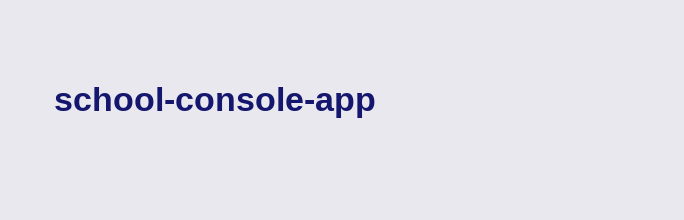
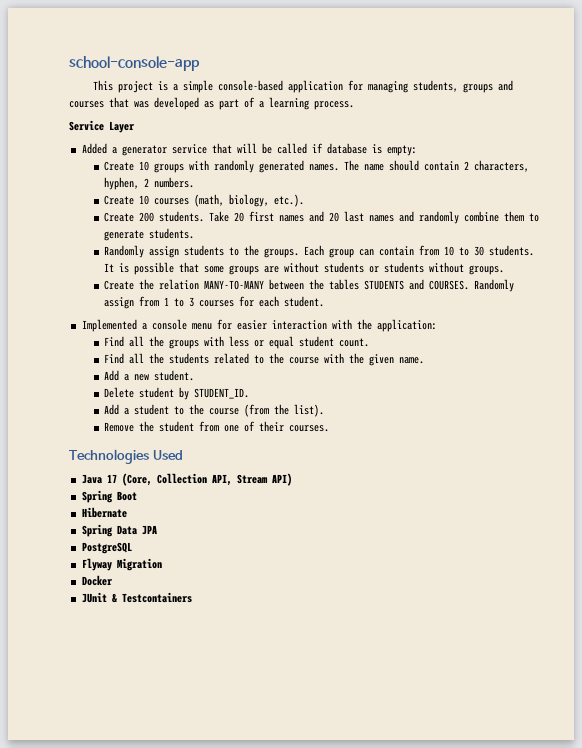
+ This project is a simple console-based application for managing students, groups and courses that was developed as part of a learning process.
+ Service Layer
+ Added a generator service that will be called if database is empty:
+ Create 10 groups with randomly generated names. The name should contain 2 characters, hyphen, 2 numbers.
+ Create 10 courses (math, biology, etc.).
+ Create 200 students. Take 20 first names and 20 last names and randomly combine them to generate students.
+ Randomly assign students to the groups. Each group can contain from 10 to 30 students. It is possible that some groups are without students or students without groups.
+ Create the relation MANY-TO-MANY between the tables STUDENTS and COURSES. Randomly assign from 1 to 3 courses for each student.
+ Implemented a console menu for easier interaction with the application:
+ Find all the groups with less or equal student count.
+ Find all the students related to the course with the given name.
+ Add a new student.
+ Delete student by STUDENT_ID.
+ Add a student to the course (from the list).
+ Remove the student from one of their courses.
+ Technologies Used
+ Java 17 (Core, Collection API, Stream API)
+ Spring Boot
+ Hibernate
+ Spring Data JPA
+ PostgreSQL
+ Flyway Migration
+ Docker
+ JUnit & Testcontainers

